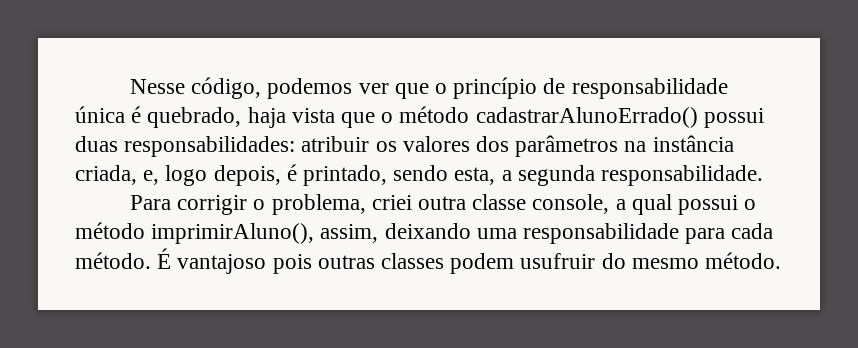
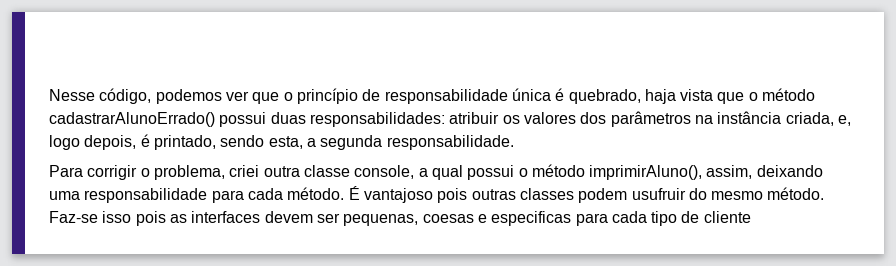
+ Faz-se isso pois as interfaces devem ser pequenas, coesas e especificas para cada tipo de cliente

